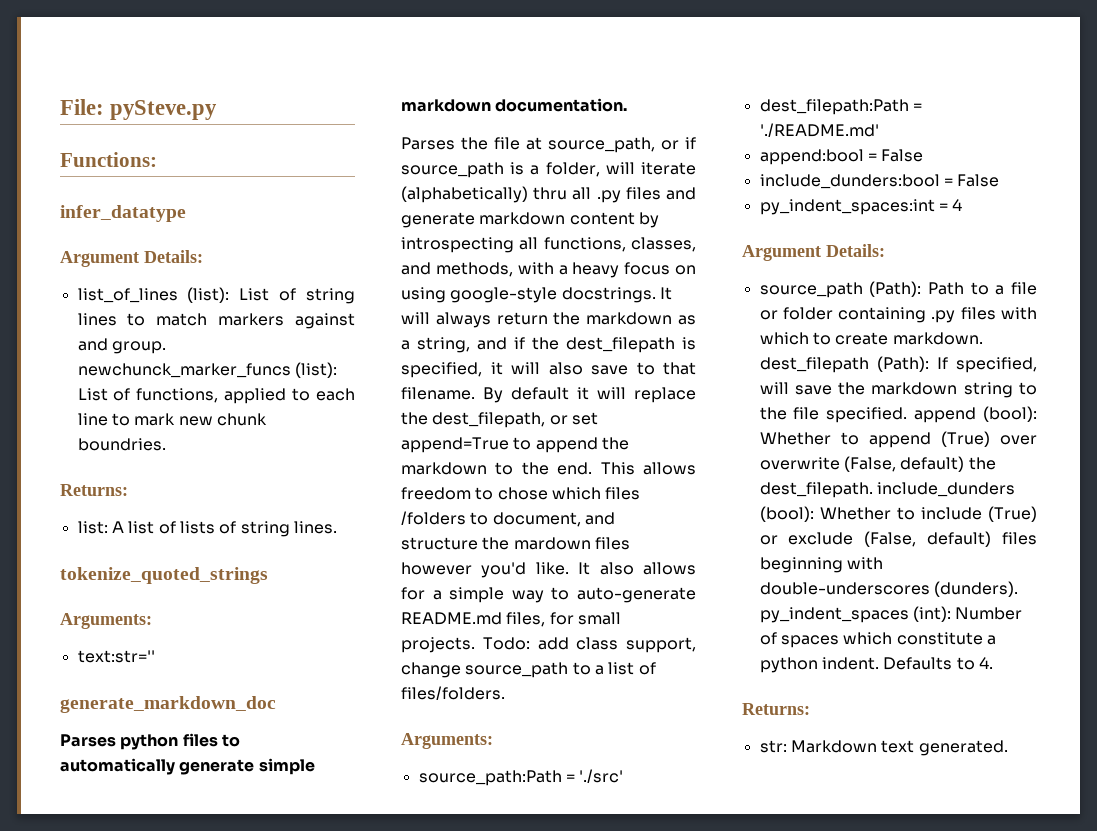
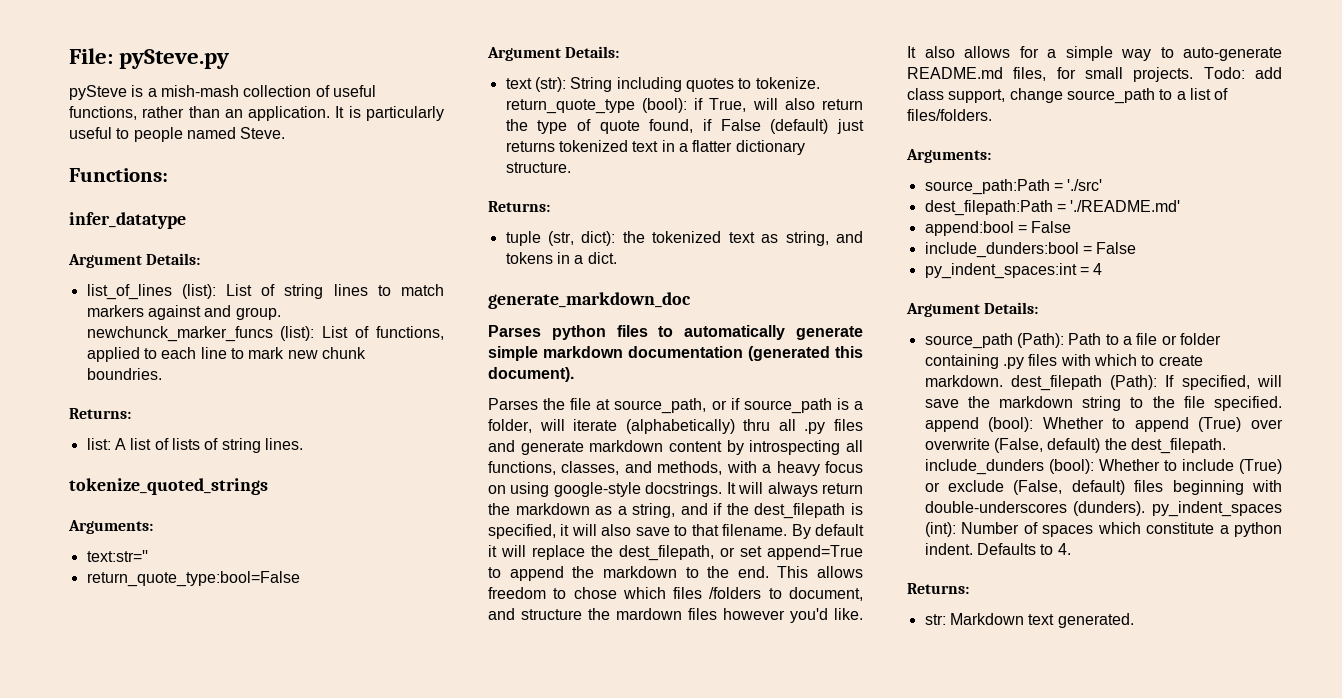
+ pySteve is a mish-mash collection of useful functions, rather than an application. It is particularly useful to people named Steve.
+ return_quote_type:bool=False
+ Argument Details:
+ text (str): String including quotes to tokenize. return_quote_type (bool): if True, will also return the type of quote found, if False (default) just returns tokenized text in a flatter dictionary structure.
+ Returns:
+ tuple (str, dict): the tokenized text as string, and tokens in a dict.
- Parses python files to automatically generate simple markdown documentation.
+ Parses python files to automatically generate simple markdown documentation (generated this document).

